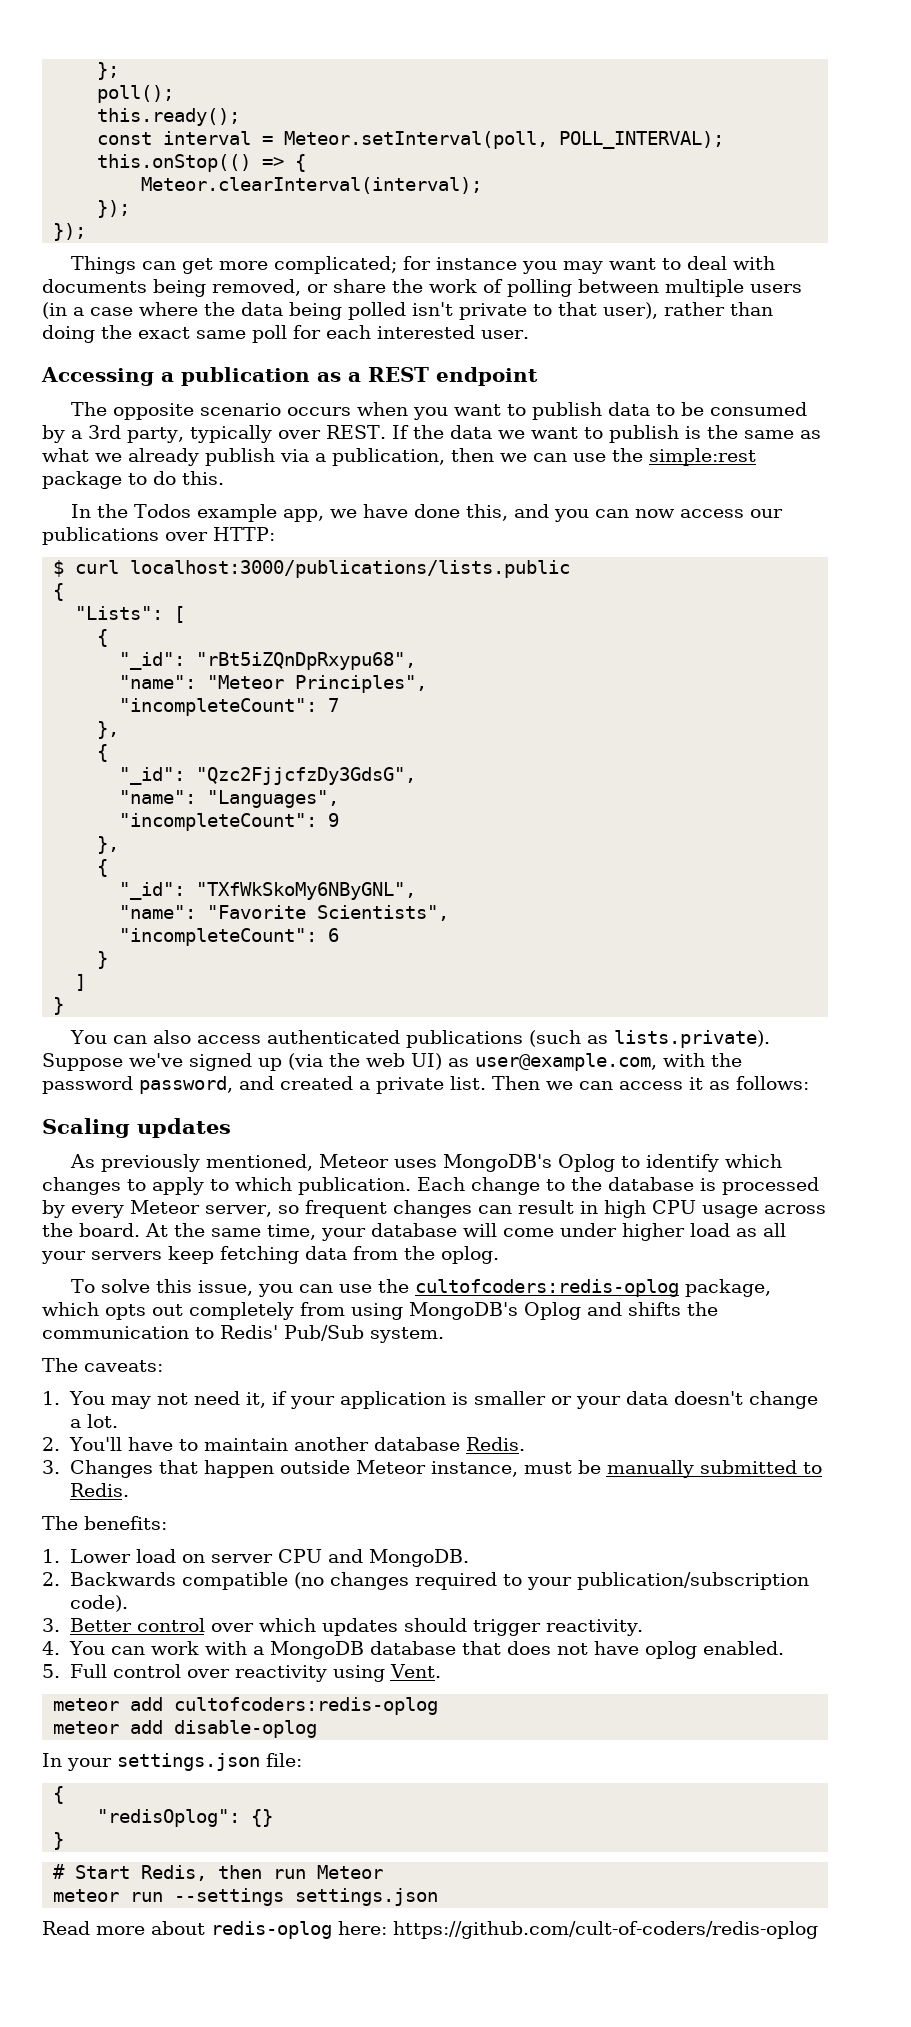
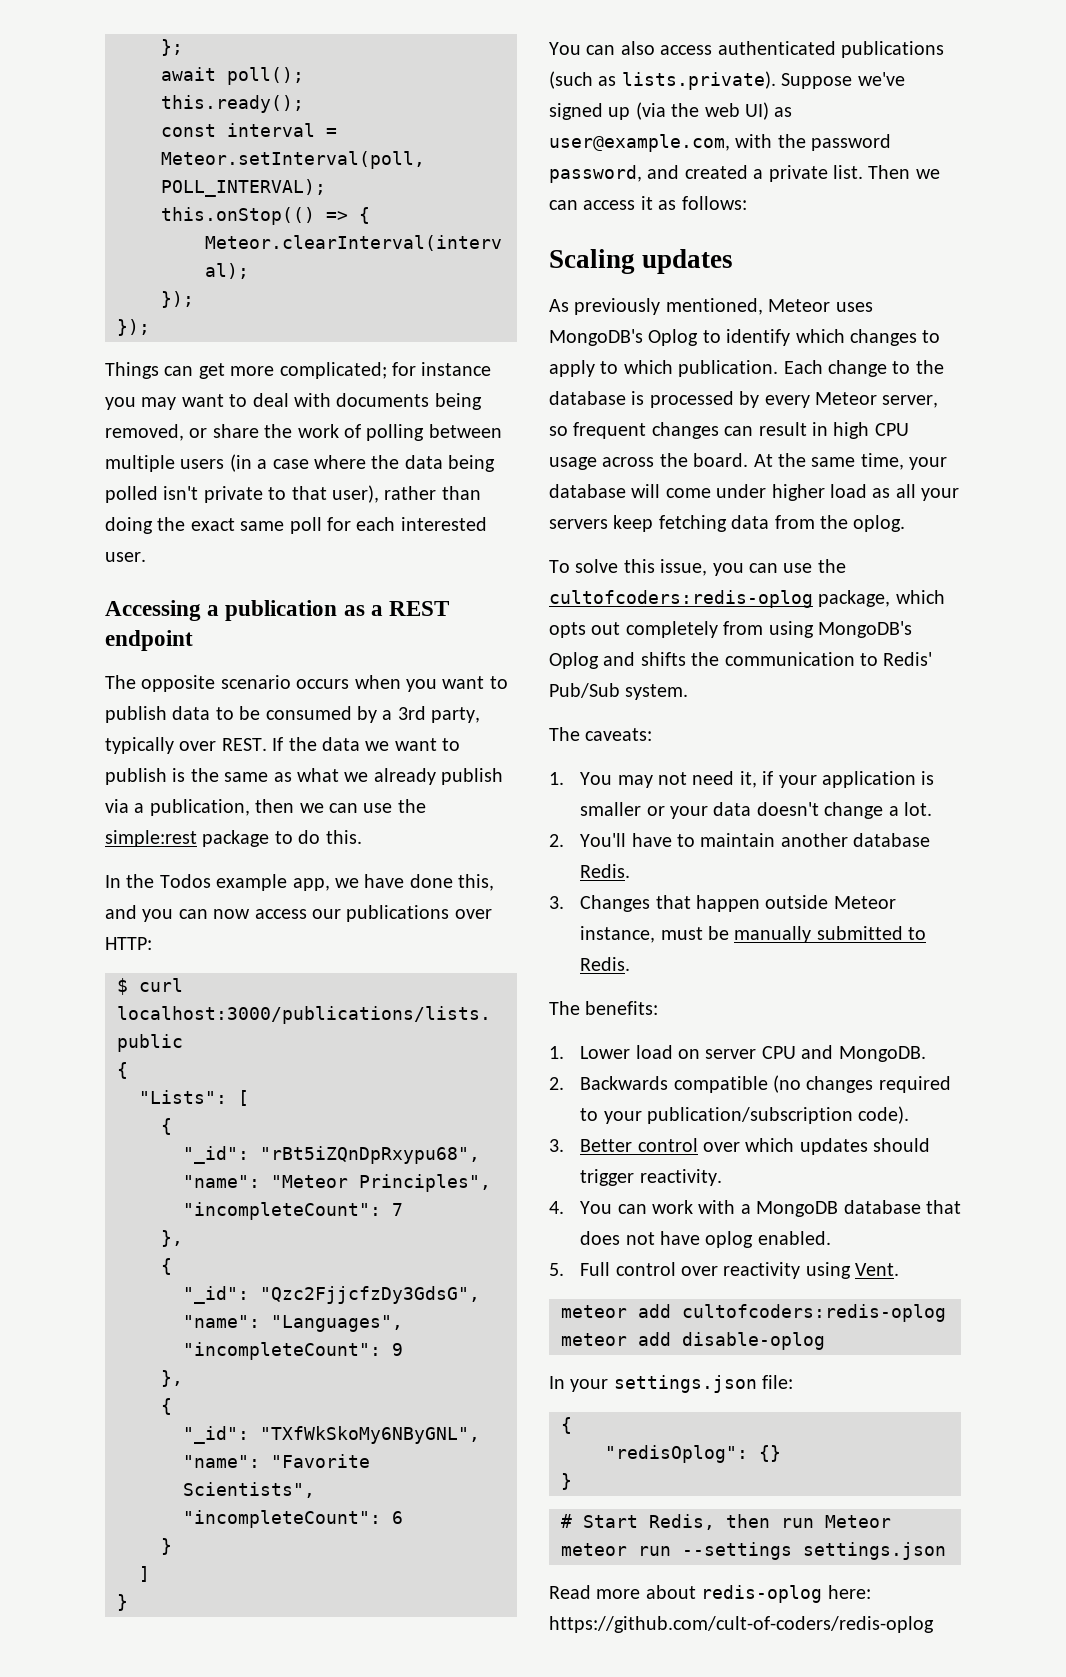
- poll();
+ await poll();

